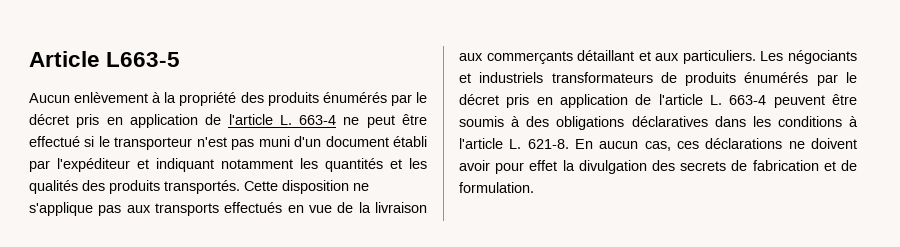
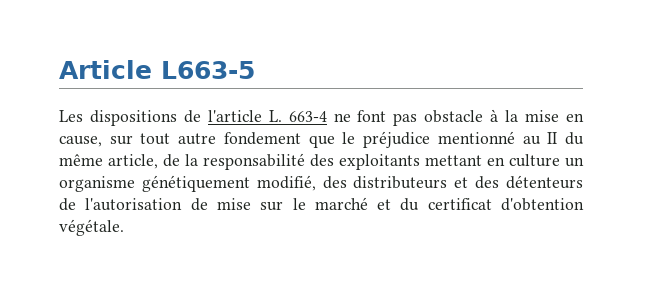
- Aucun enlèvement à la propriété des produits énumérés par le décret pris en application de l'article L. 663-4 ne peut être effectué si le transporteur n'est pas muni d'un document établi par l'expéditeur et indiquant notamment les quantités et les qualités des produits transportés. Cette disposition ne s'applique pas aux transports effectués en vue de la livraison aux commerçants détaillant et aux particuliers. Les négociants et industriels transformateurs de produits énumérés par le décret pris en application de l'article L. 663-4 peuvent être soumis à des obligations déclaratives dans les conditions à l'article L. 621-8. En aucun cas, ces déclarations ne doivent avoir pour effet la divulgation des secrets de fabrication et de formulation.
+ Les dispositions de l'article L. 663-4 ne font pas obstacle à la mise en cause, sur tout autre fondement que le préjudice mentionné au II du même article, de la responsabilité des exploitants mettant en culture un organisme génétiquement modifié, des distributeurs et des détenteurs de l'autorisation de mise sur le marché et du certificat d'obtention végétale.

